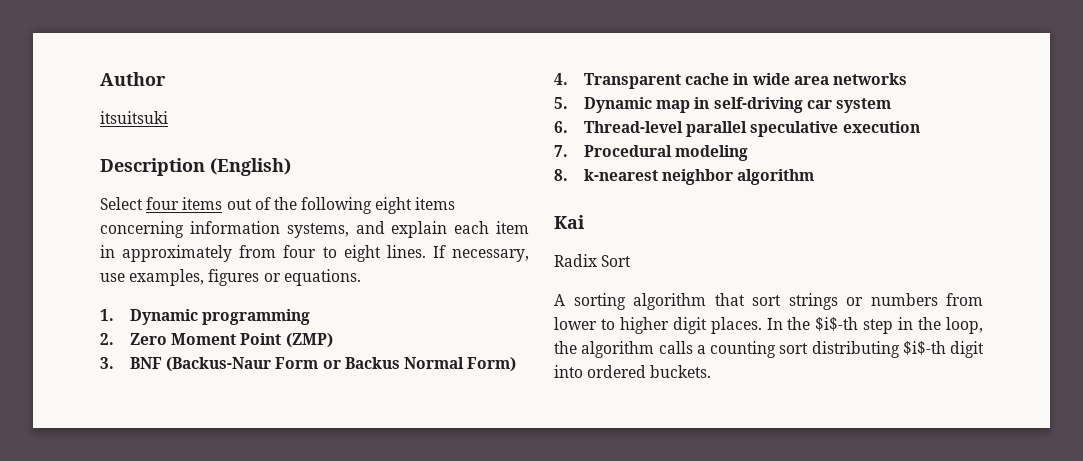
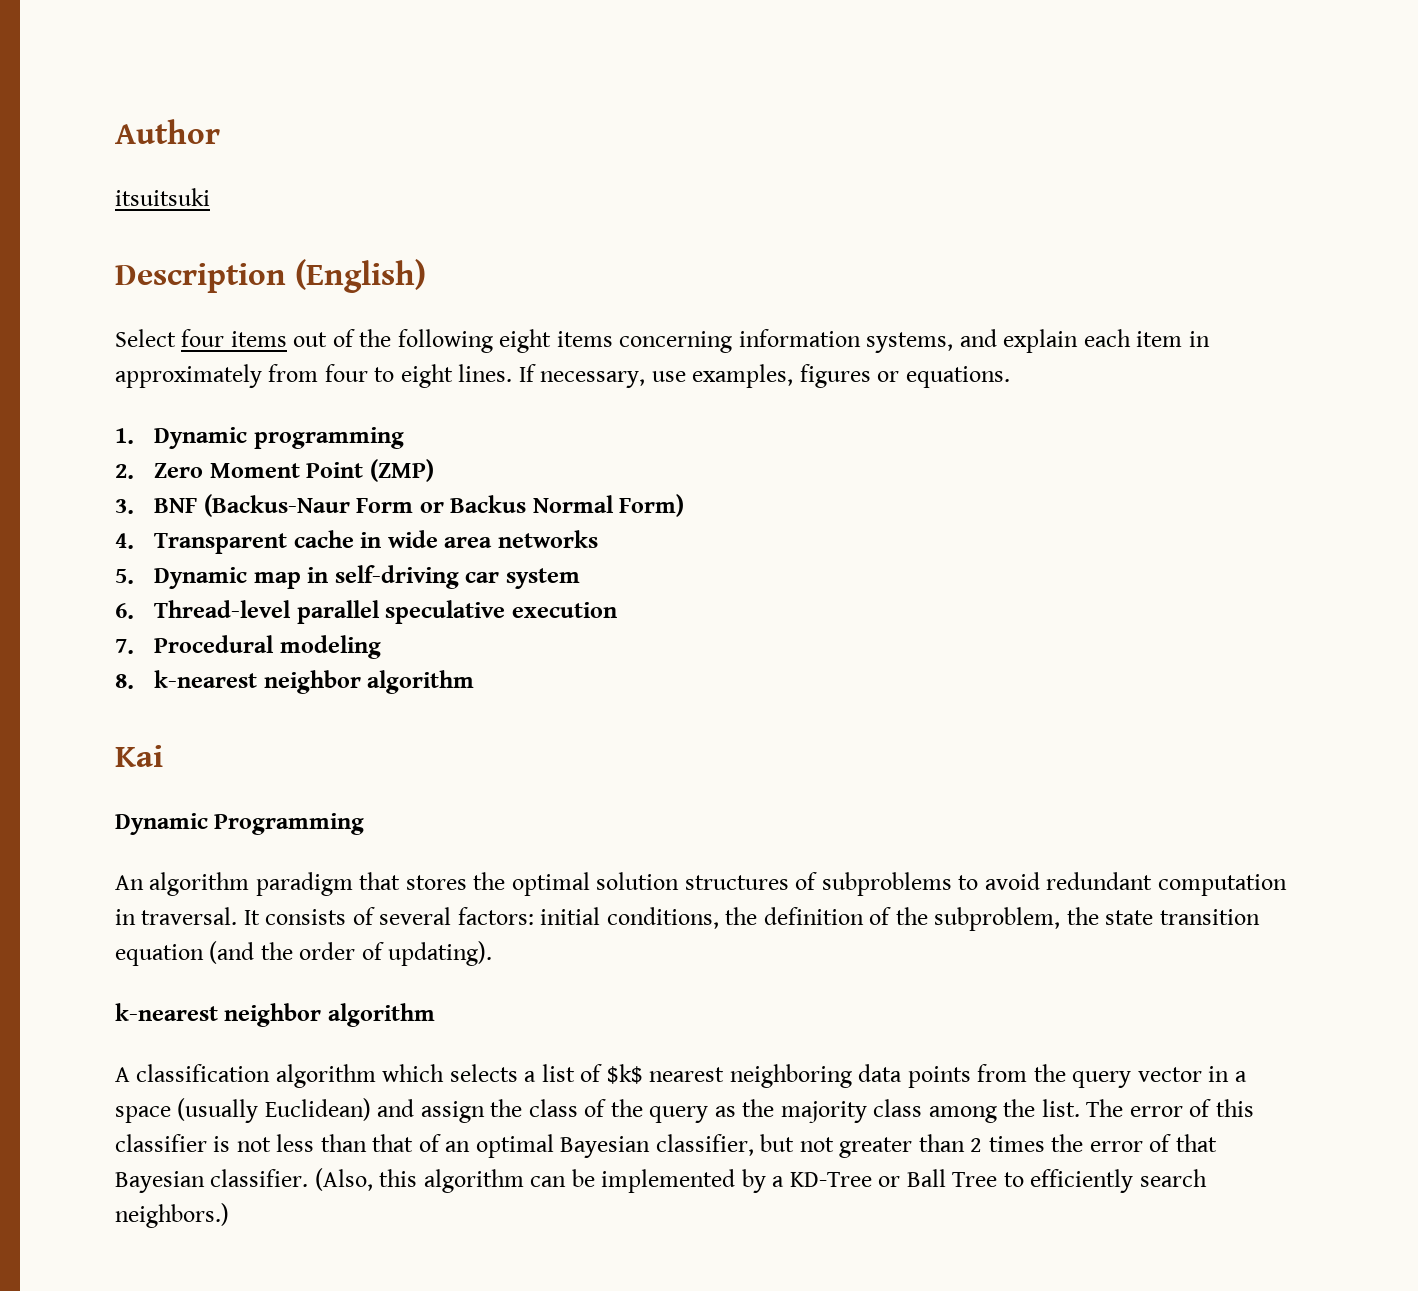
- Radix Sort
- A sorting algorithm that sort strings or numbers from lower to higher digit places. In the $i$-th step in the loop, the algorithm calls a counting sort distributing $i$-th digit into ordered buckets.
+ Dynamic Programming
+ An algorithm paradigm that stores the optimal solution structures of subproblems to avoid redundant computation in traversal. It consists of several factors: initial conditions, the definition of the subproblem, the state transition equation (and the order of updating).
+ k-nearest neighbor algorithm
+ A classification algorithm which selects a list of $k$ nearest neighboring data points from the query vector in a space (usually Euclidean) and assign the class of the query as the majority class among the list. The error of this classifier is not less than that of an optimal Bayesian classifier, but not greater than 2 times the error of that Bayesian classifier. (Also, this algorithm can be implemented by a KD-Tree or Ball Tree to efficiently search neighbors.)

